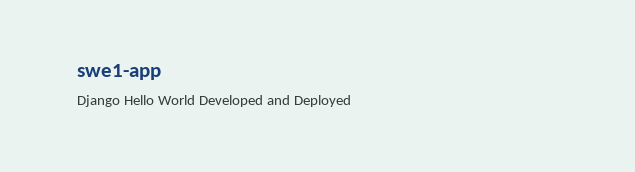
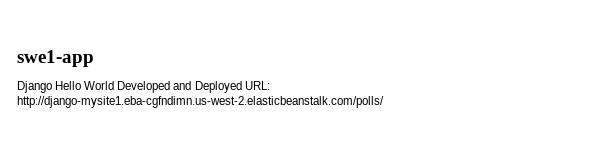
- Django Hello World Developed and Deployed
+ Django Hello World Developed and Deployed URL: http://django-mysite1.eba-cgfndimn.us-west-2.elasticbeanstalk.com/polls/

